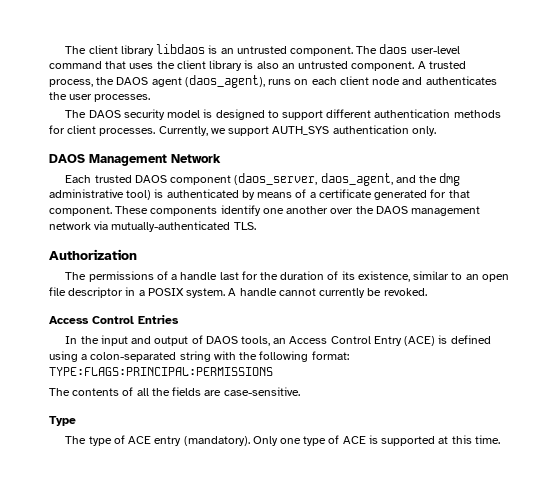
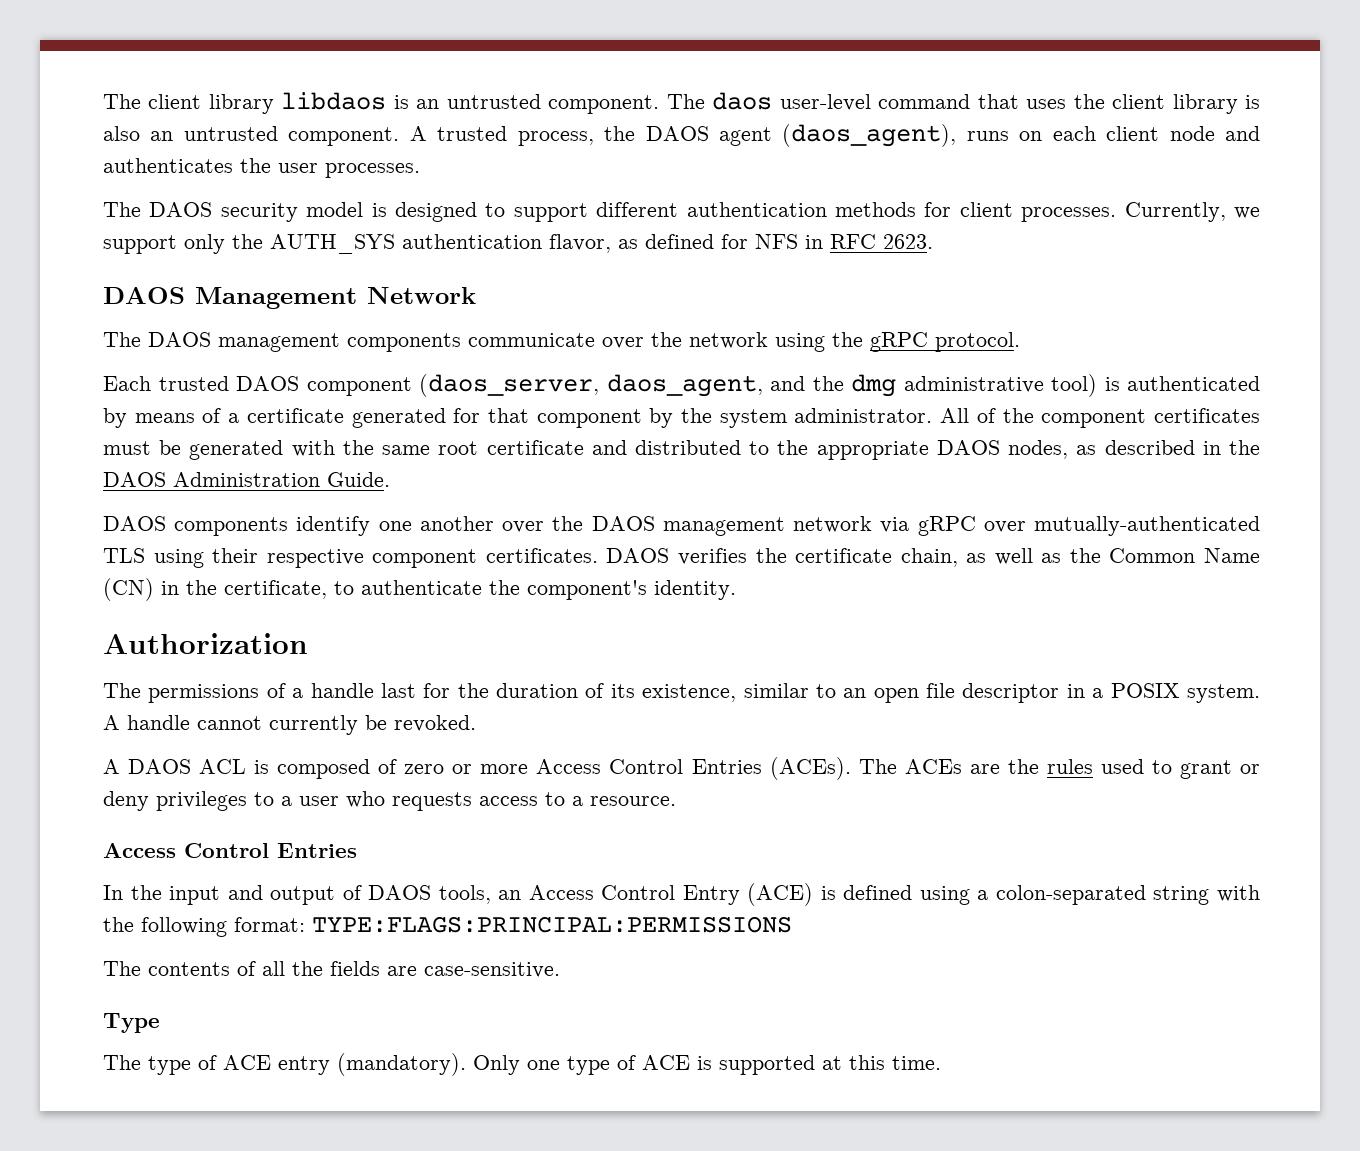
- Currently, we support AUTH_SYS authentication only.
+ Currently, we support only the AUTH_SYS authentication flavor, as defined for NFS in RFC 2623.
  DAOS Management Network
+ The DAOS management components communicate over the network using the gRPC protocol.
- Each trusted DAOS component (daos_server, daos_agent, and the dmg administrative tool) is authenticated by means of a certificate generated for that component. These components identify one another over the DAOS management network via mutually-authenticated TLS.
+ Each trusted DAOS component (daos_server, daos_agent, and the dmg administrative tool) is authenticated by means of a certificate generated for that component by the system administrator. All of the component certificates must be generated with the same root certificate and distributed to the appropriate DAOS nodes, as described in the DAOS Administration Guide.
+ DAOS components identify one another over the DAOS management network via gRPC over mutually-authenticated TLS using their respective component certificates. DAOS verifies the certificate chain, as well as the Common Name (CN) in the certificate, to authenticate the component's identity.
+ A DAOS ACL is composed of zero or more Access Control Entries (ACEs). The ACEs are the rules used to grant or deny privileges to a user who requests access to a resource.

